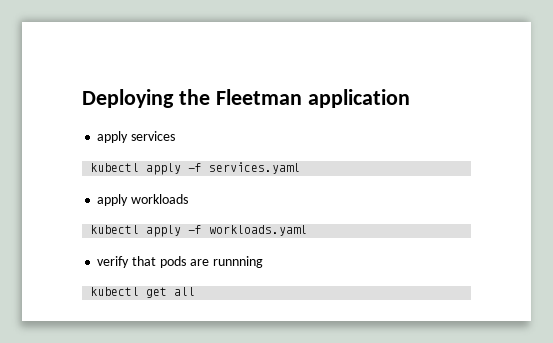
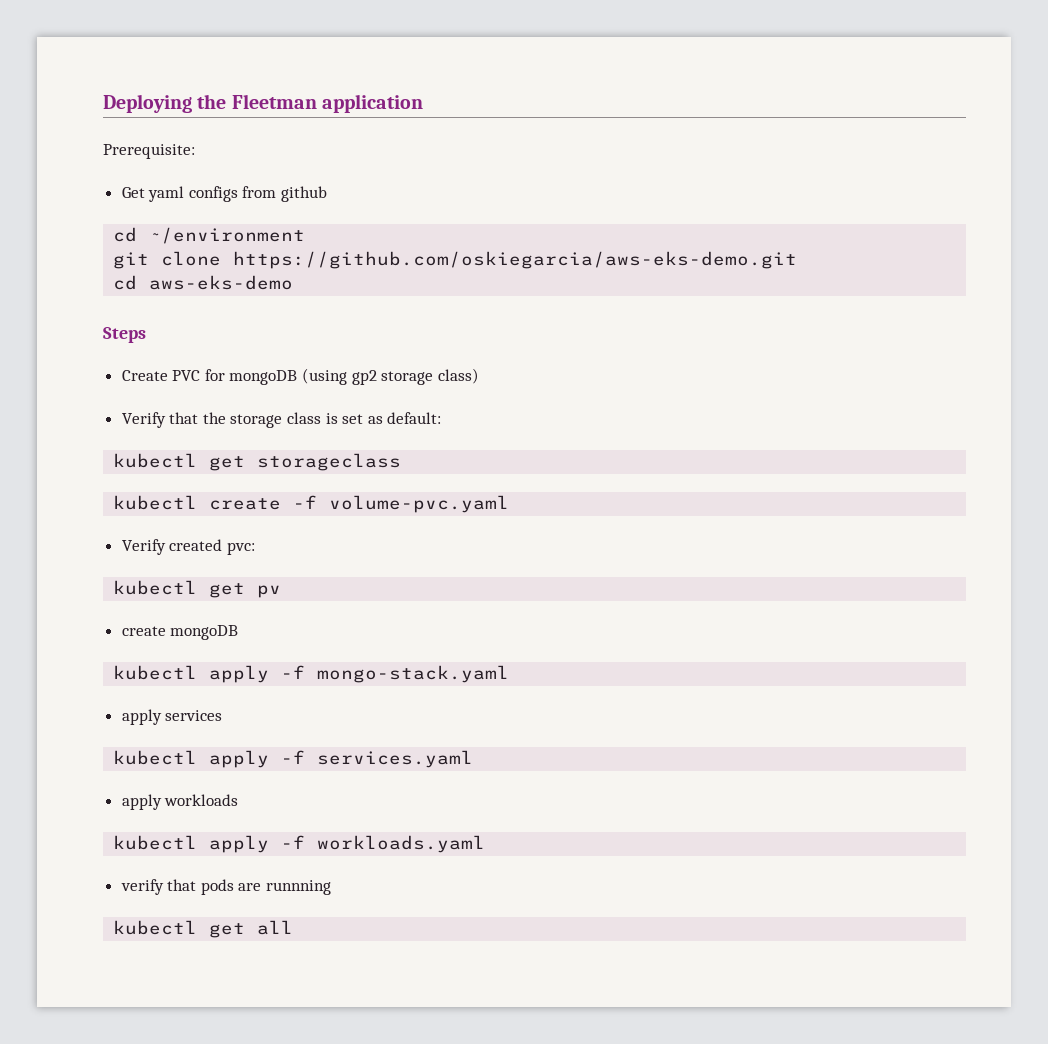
+ Prerequisite:
+ Get yaml configs from github
+ cd ~/environment
+ git clone https://github.com/oskiegarcia/aws-eks-demo.git
+ cd aws-eks-demo
+ Steps
+ Create PVC for mongoDB (using gp2 storage class)
+ Verify that the storage class is set as default:
+ kubectl get storageclass
+ kubectl create -f volume-pvc.yaml
+ Verify created pvc:
+ kubectl get pv
+ create mongoDB
+ kubectl apply -f mongo-stack.yaml

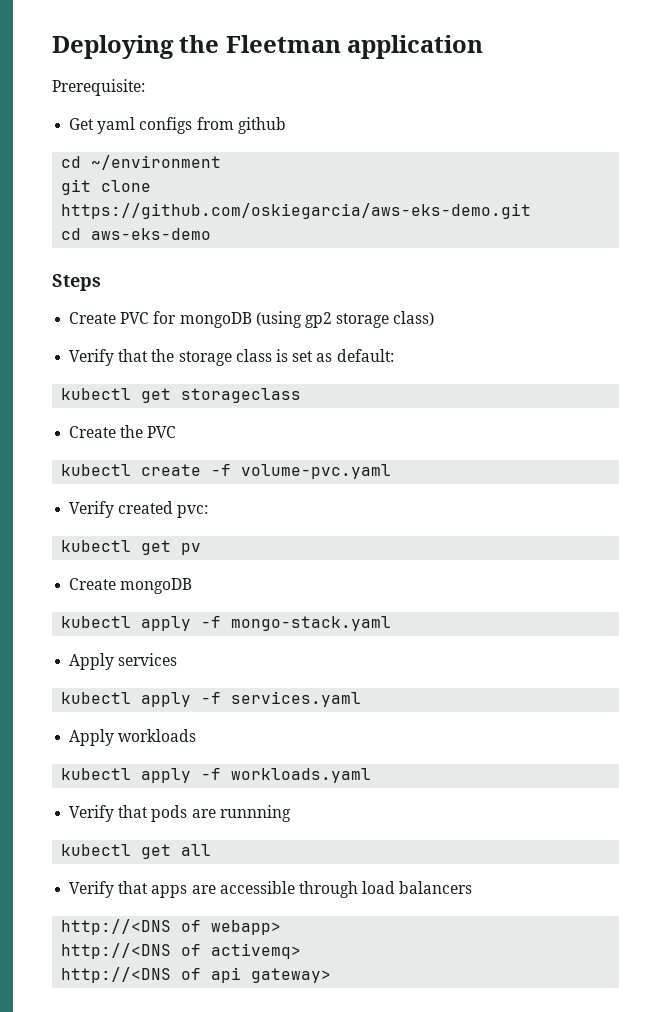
+ Create the PVC
- create mongoDB
+ Create mongoDB
- apply services
+ Apply services
- apply workloads
+ Apply workloads
- verify that pods are runnning
+ Verify that pods are runnning
+ Verify that apps are accessible through load balancers
+ http://<DNS of webapp>
+ http://<DNS of activemq>
+ http://<DNS of api gateway>

